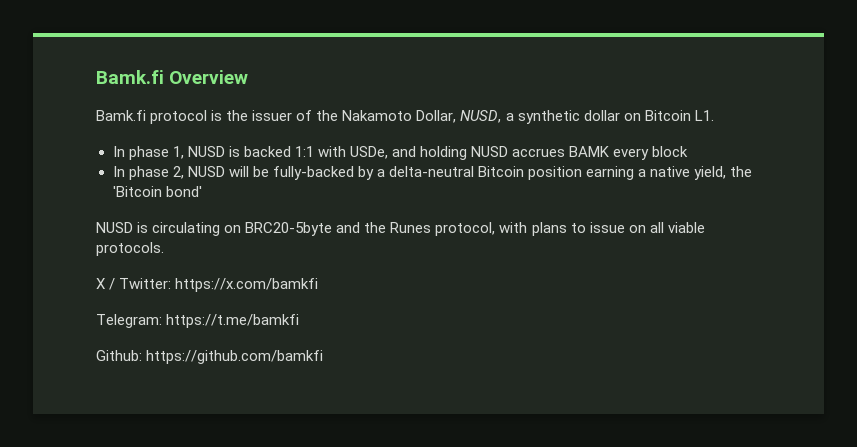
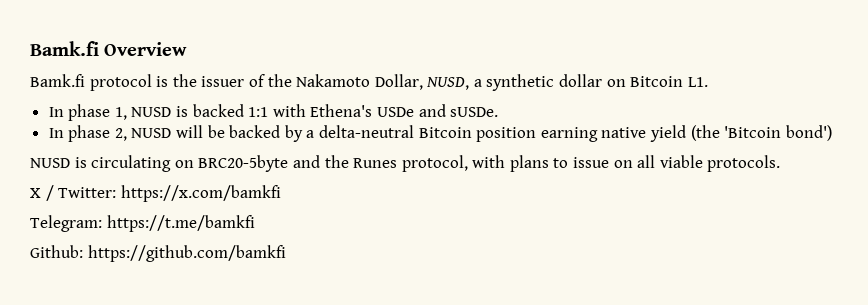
- In phase 1, NUSD is backed 1:1 with USDe, and holding NUSD accrues BAMK every block
+ In phase 1, NUSD is backed 1:1 with Ethena's USDe and sUSDe.
- In phase 2, NUSD will be fully-backed by a delta-neutral Bitcoin position earning a native yield, the 'Bitcoin bond'
+ In phase 2, NUSD will be backed by a delta-neutral Bitcoin position earning native yield (the 'Bitcoin bond')

